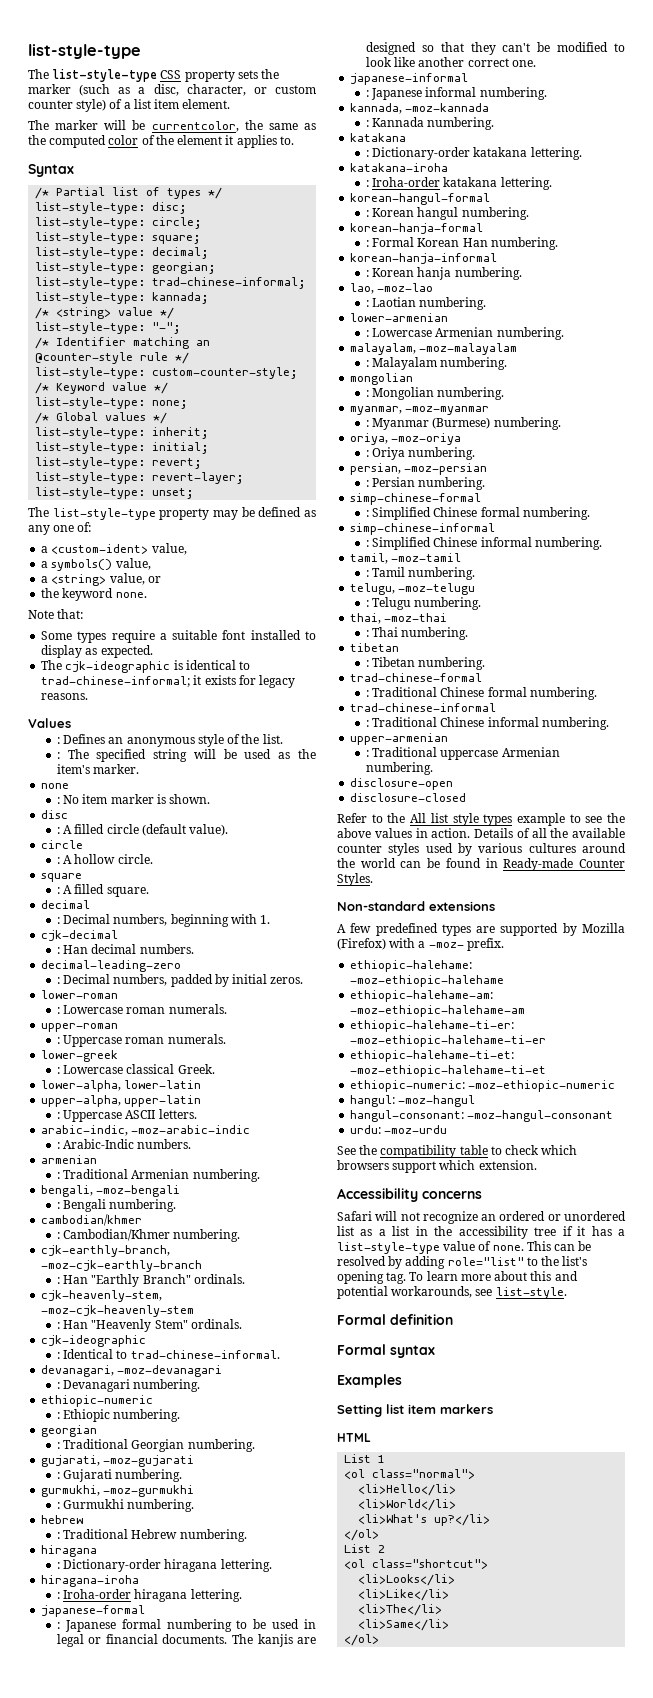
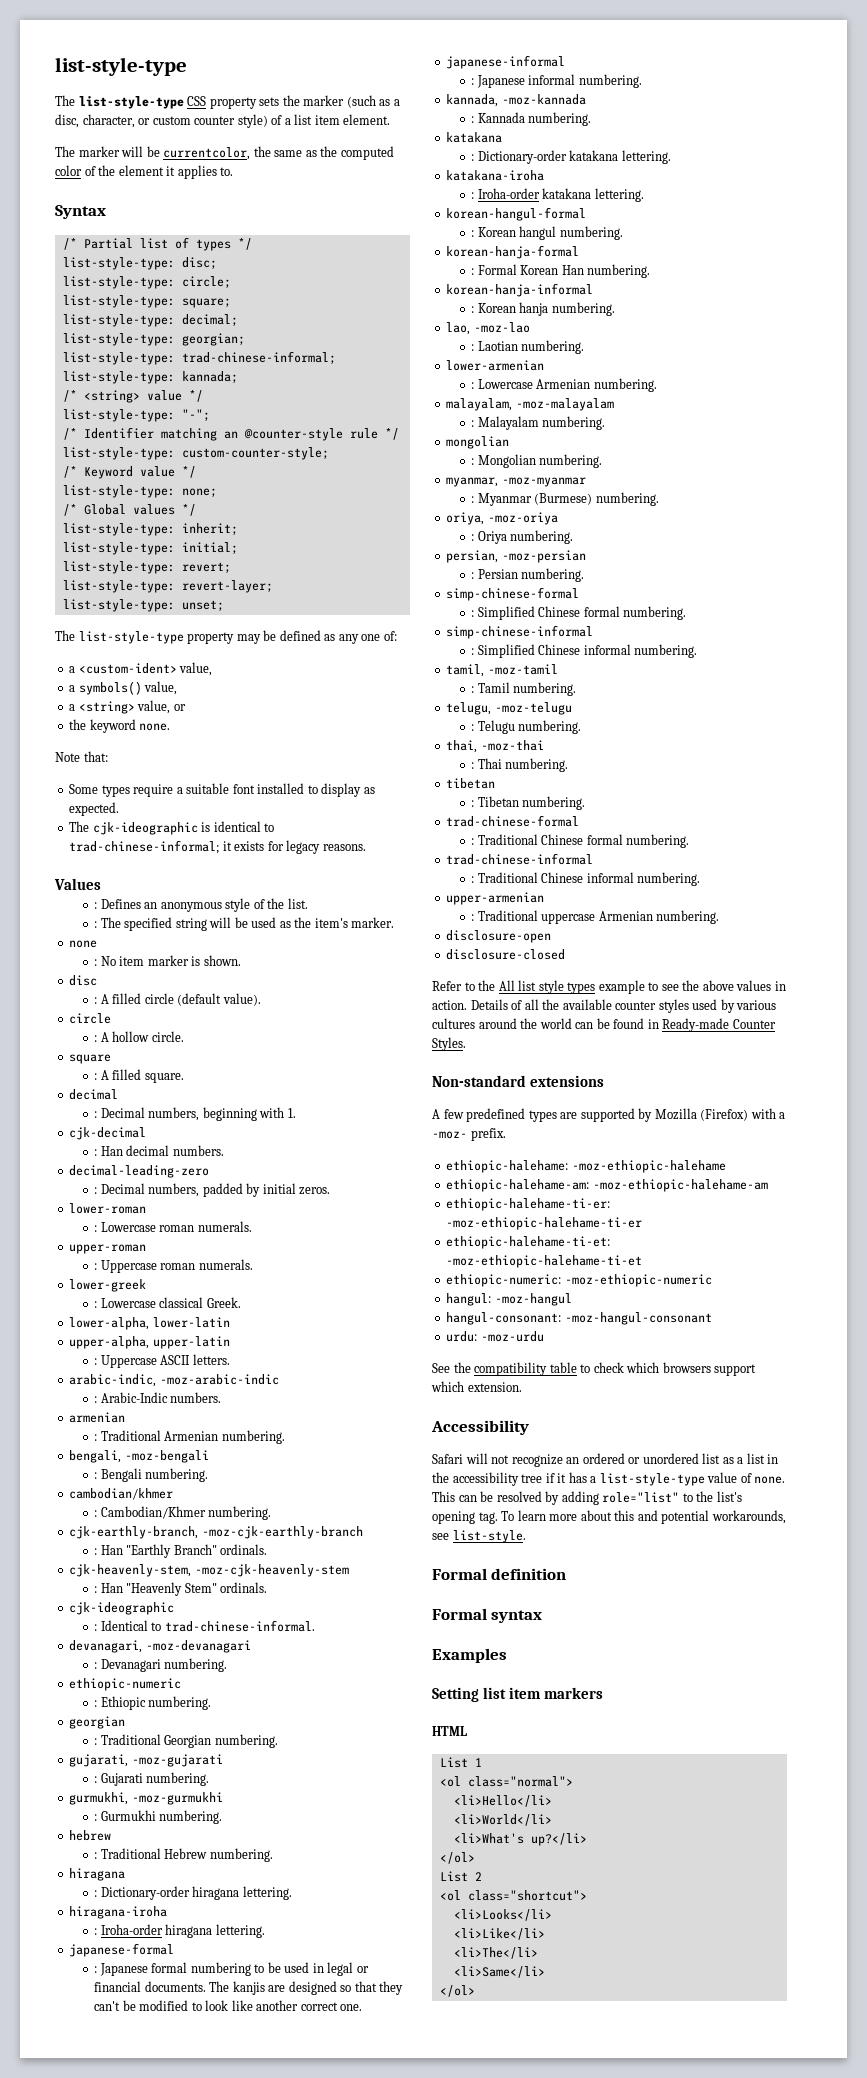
- Accessibility concerns
+ Accessibility

